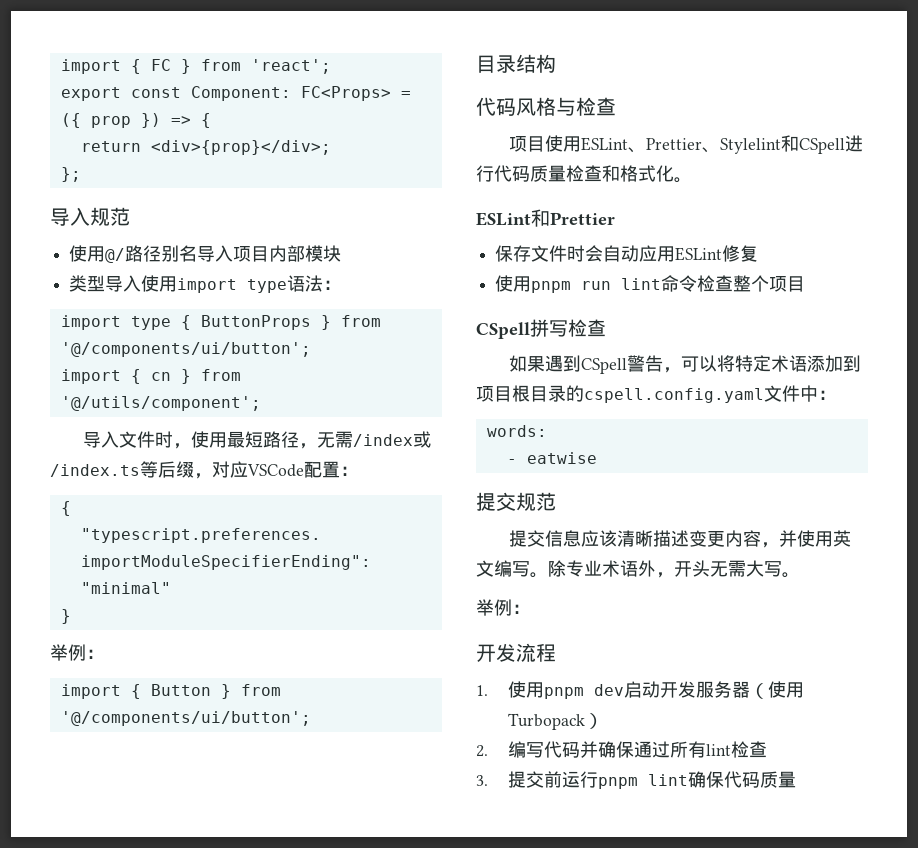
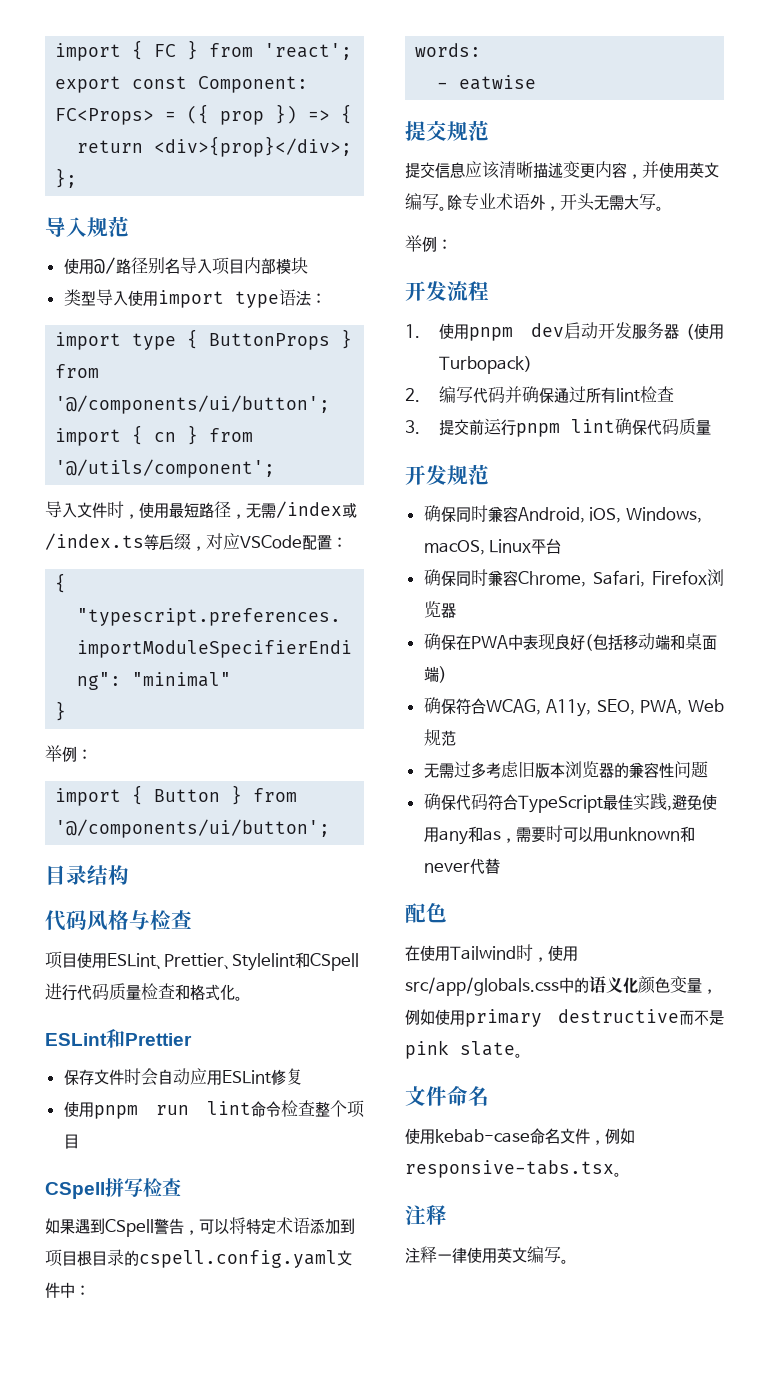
+ 开发规范
+ 确保同时兼容Android, iOS, Windows, macOS, Linux平台
+ 确保同时兼容Chrome, Safari, Firefox浏览器
+ 确保在PWA中表现良好(包括移动端和桌面端)
+ 确保符合WCAG, A11y, SEO, PWA, Web规范
+ 无需过多考虑旧版本浏览器的兼容性问题
+ 确保代码符合TypeScript最佳实践,避免使用any和as，需要时可以用unknown和never代替
+ 配色
+ 在使用Tailwind时，使用src/app/globals.css中的语义化颜色变量，例如使用primary destructive而不是pink slate。
+ 文件命名
+ 使用kebab-case命名文件，例如responsive-tabs.tsx。
+ 注释
+ 注释一律使用英文编写。

